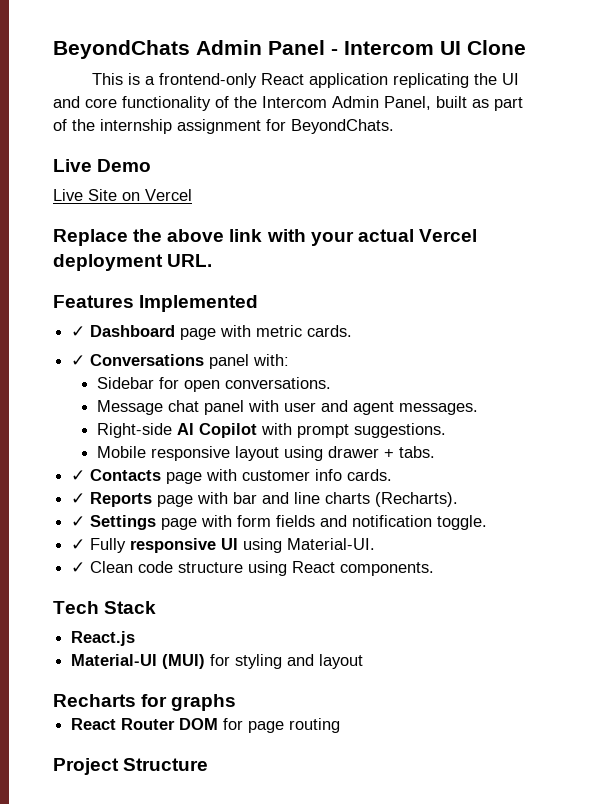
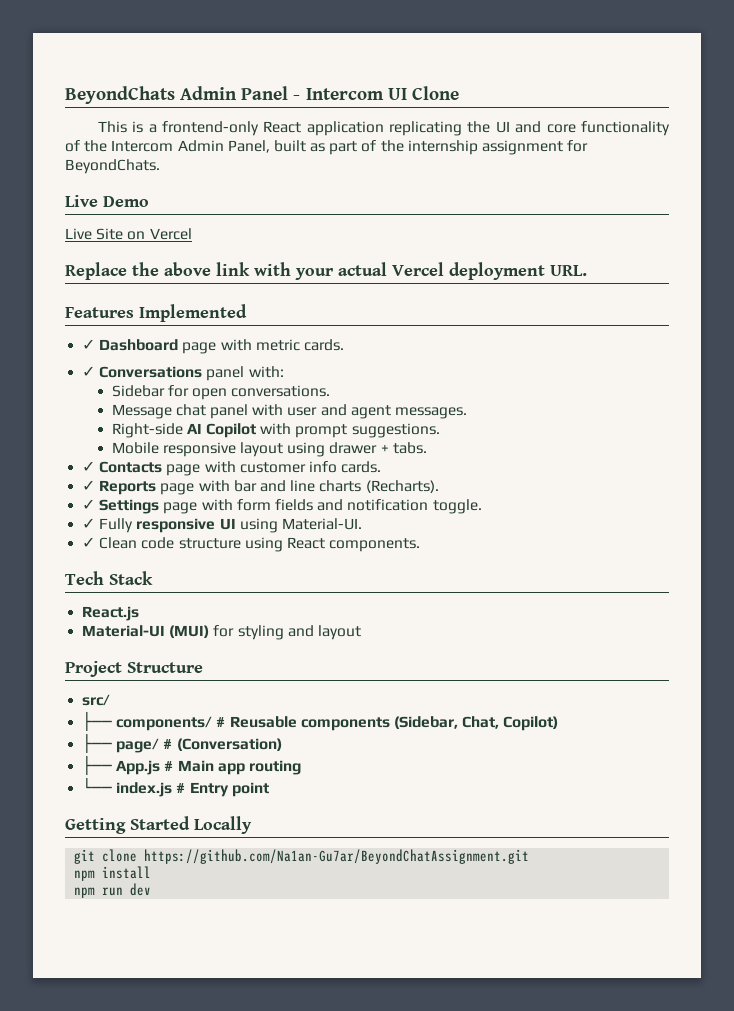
- Recharts for graphs
- React Router DOM for page routing
  Project Structure
+ src/
+ ├── components/ # Reusable components (Sidebar, Chat, Copilot)
+ ├── page/ # (Conversation)
+ ├── App.js # Main app routing
+ └── index.js # Entry point
+ Getting Started Locally
+ git clone https://github.com/Na1an-Gu7ar/BeyondChatAssignment.git
+ npm install
+ npm run dev

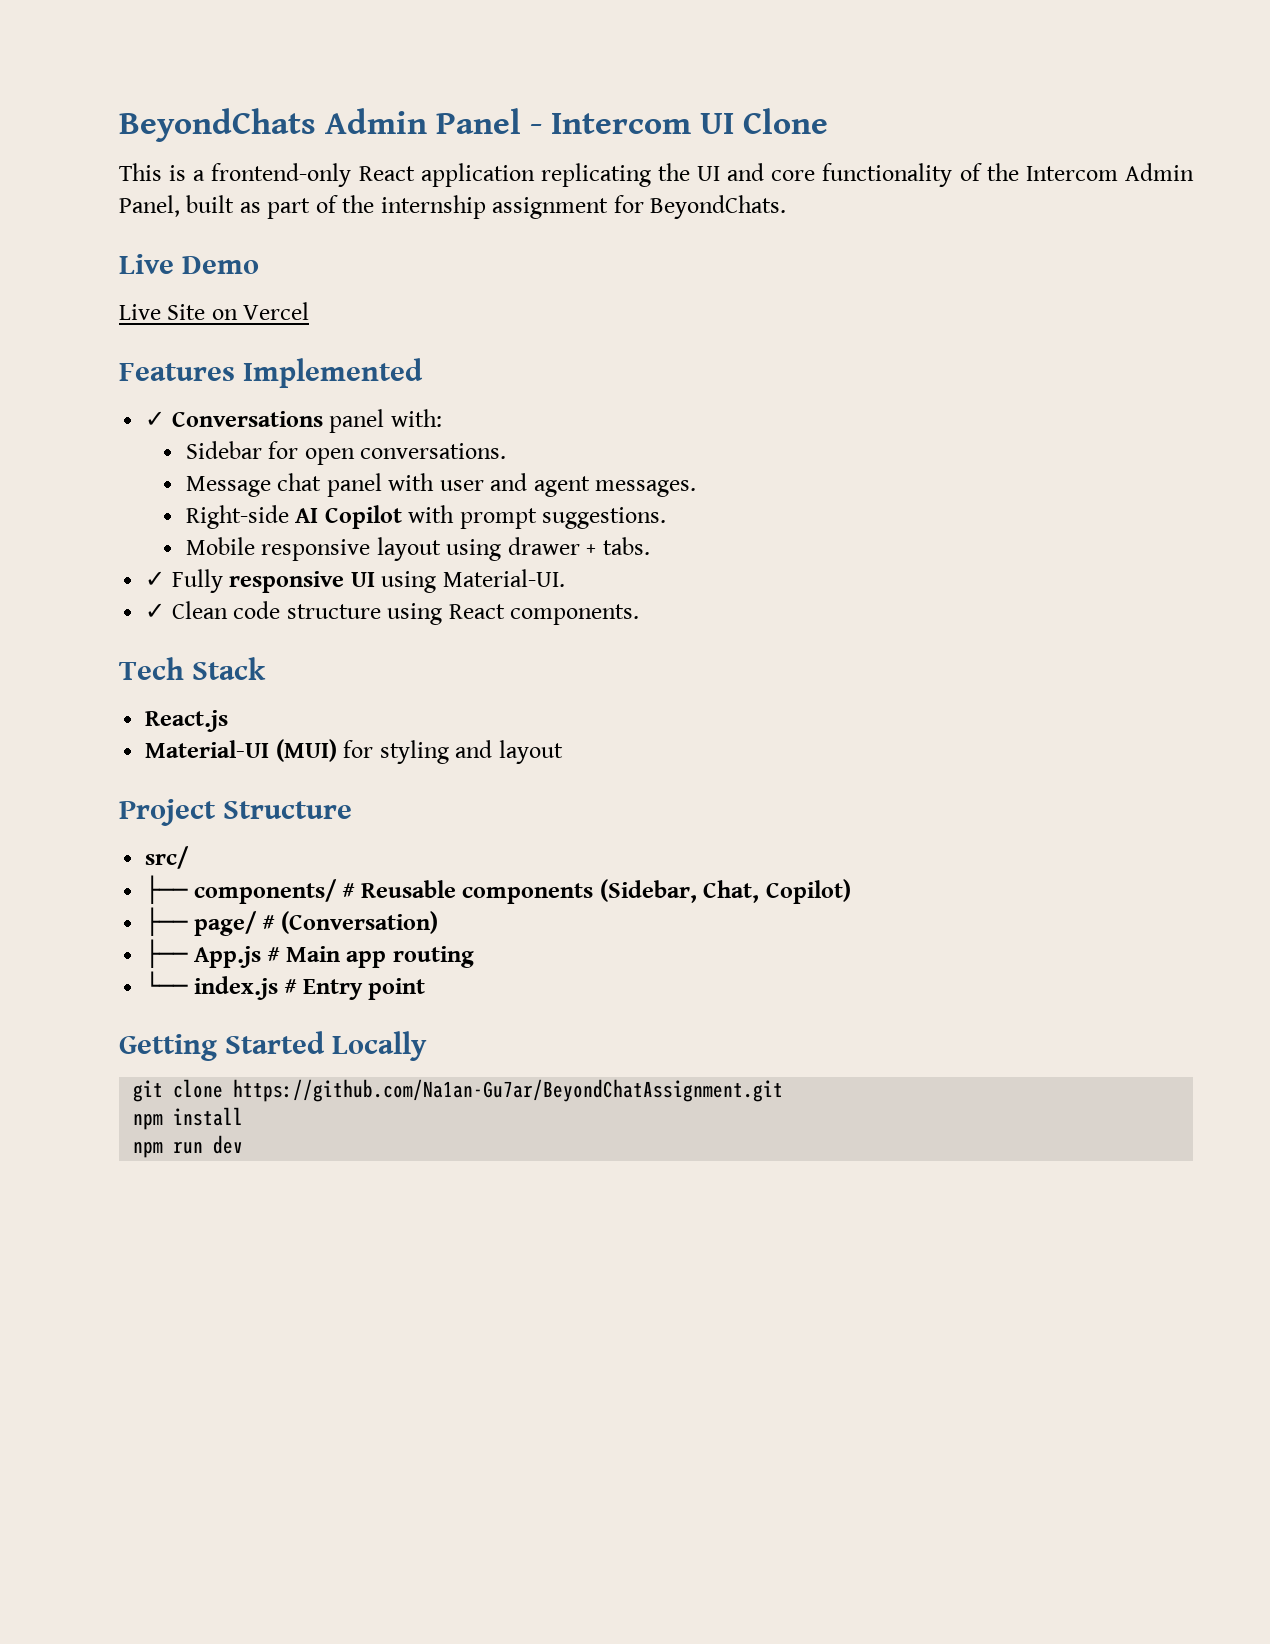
- Replace the above link with your actual Vercel deployment URL.
  Features Implemented
- ✓ Dashboard page with metric cards.
- ✓ Contacts page with customer info cards.
- ✓ Reports page with bar and line charts (Recharts).
- ✓ Settings page with form fields and notification toggle.

